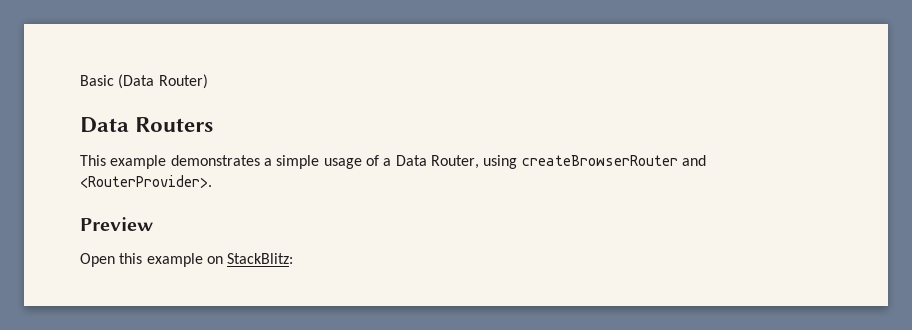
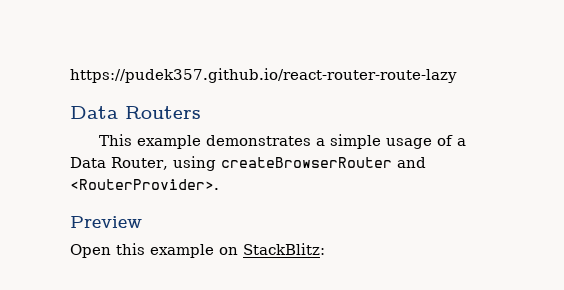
- Basic (Data Router)
+ https://pudek357.github.io/react-router-route-lazy

